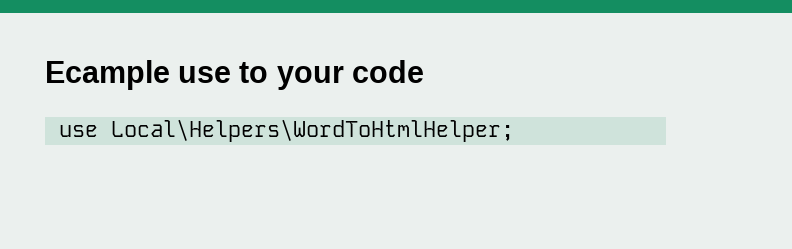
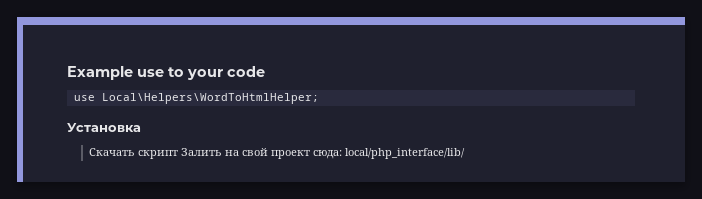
- Ecample use to your code
+ Example use to your code
+ Установка
+ Скачать скрипт Залить на свой проект сюда: local/php_interface/lib/

